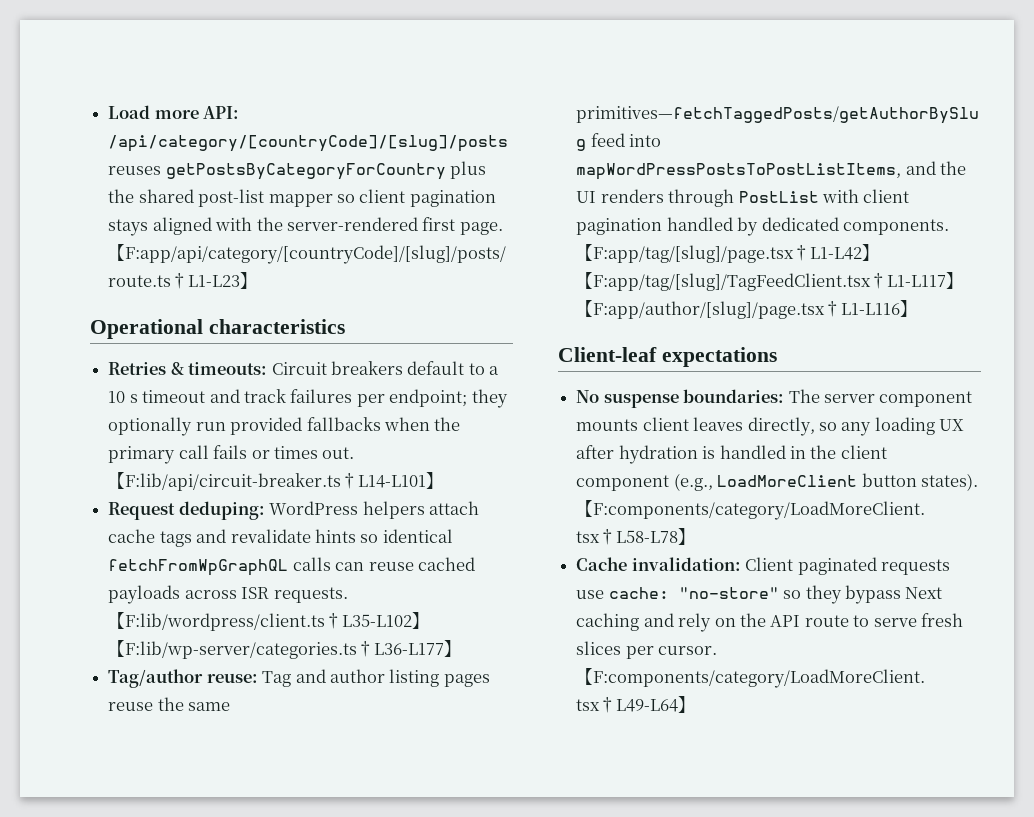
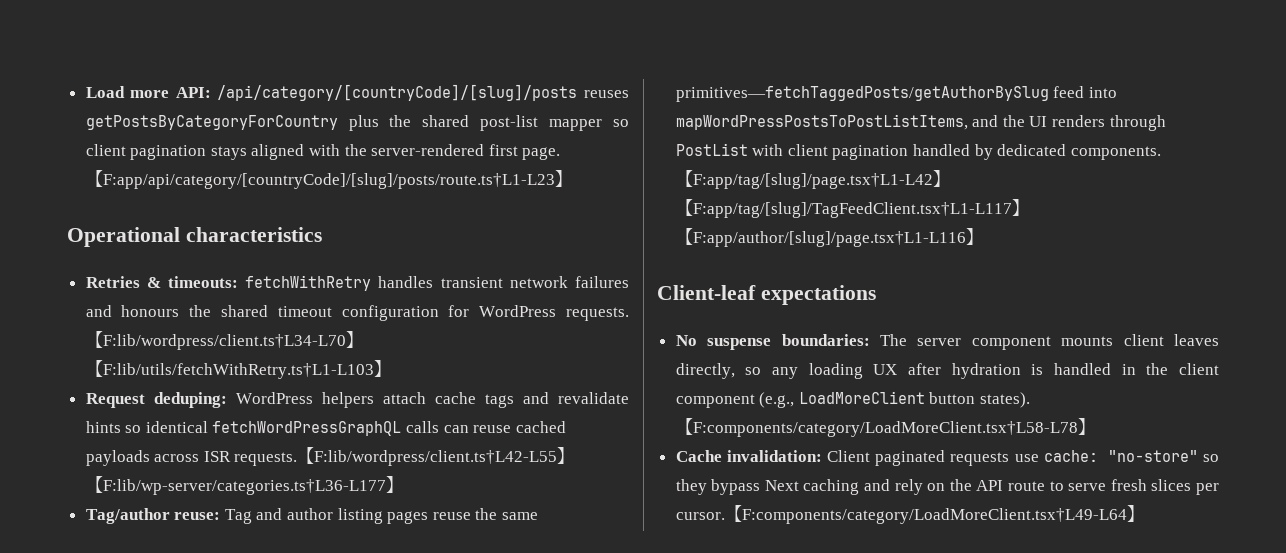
- Retries & timeouts: Circuit breakers default to a 10 s timeout and track failures per endpoint; they optionally run provided fallbacks when the primary call fails or times out.【F:lib/api/circuit-breaker.ts†L14-L101】
+ Retries & timeouts: fetchWithRetry handles transient network failures and honours the shared timeout configuration for WordPress requests.【F:lib/wordpress/client.ts†L34-L70】【F:lib/utils/fetchWithRetry.ts†L1-L103】
- Request deduping: WordPress helpers attach cache tags and revalidate hints so identical fetchFromWpGraphQL calls can reuse cached payloads across ISR requests.
+ Request deduping: WordPress helpers attach cache tags and revalidate hints so identical fetchWordPressGraphQL calls can reuse cached payloads across ISR requests.
- 【F:lib/wordpress/client.ts†L35-L102】【F:lib/wp-server/categories.ts†L36-L177】
+ 【F:lib/wordpress/client.ts†L42-L55】【F:lib/wp-server/categories.ts†L36-L177】

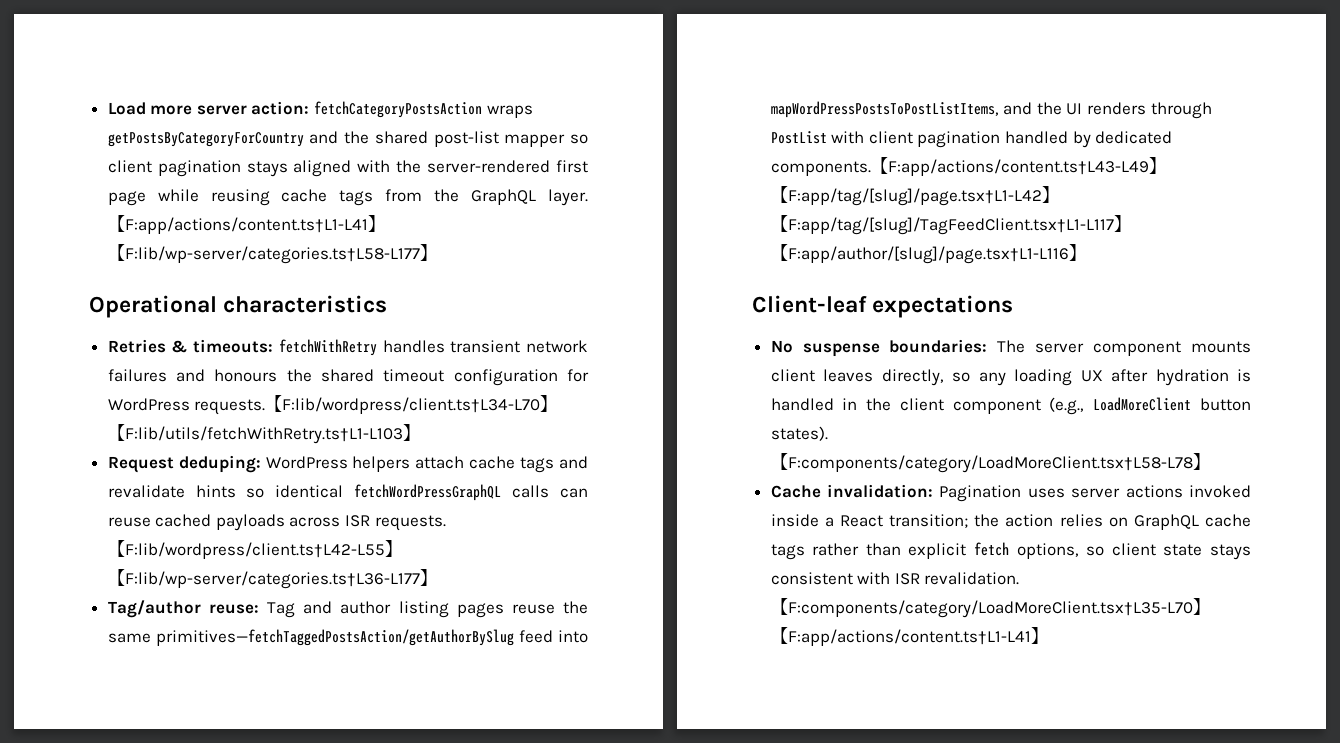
- Load more API: /api/category/[countryCode]/[slug]/posts reuses getPostsByCategoryForCountry plus the shared post-list mapper so client pagination stays aligned with the server-rendered first page.【F:app/api/category/[countryCode]/[slug]/posts/route.ts†L1-L23】
+ Load more server action: fetchCategoryPostsAction wraps getPostsByCategoryForCountry and the shared post-list mapper so client pagination stays aligned with the server-rendered first page while reusing cache tags from the GraphQL layer.【F:app/actions/content.ts†L1-L41】【F:lib/wp-server/categories.ts†L58-L177】
- Tag/author reuse: Tag and author listing pages reuse the same primitives—fetchTaggedPosts/getAuthorBySlug feed into mapWordPressPostsToPostListItems, and the UI renders through PostList with client pagination handled by dedicated components.
+ Tag/author reuse: Tag and author listing pages reuse the same primitives—fetchTaggedPostsAction/getAuthorBySlug feed into mapWordPressPostsToPostListItems, and the UI renders through PostList with client pagination handled by dedicated components.
- 【F:app/tag/[slug]/page.tsx†L1-L42】【F:app/tag/[slug]/TagFeedClient.tsx†L1-L117】【F:app/author/[slug]/page.tsx†L1-L116】
+ 【F:app/actions/content.ts†L43-L49】【F:app/tag/[slug]/page.tsx†L1-L42】【F:app/tag/[slug]/TagFeedClient.tsx†L1-L117】【F:app/author/[slug]/page.tsx†L1-L116】
- Cache invalidation: Client paginated requests use cache: "no-store" so they bypass Next caching and rely on the API route to serve fresh slices per cursor.【F:components/category/LoadMoreClient.tsx†L49-L64】
+ Cache invalidation: Pagination uses server actions invoked inside a React transition; the action relies on GraphQL cache tags rather than explicit fetch options, so client state stays consistent with ISR revalidation.【F:components/category/LoadMoreClient.tsx†L35-L70】【F:app/actions/content.ts†L1-L41】

